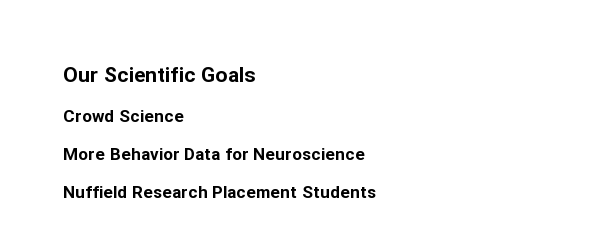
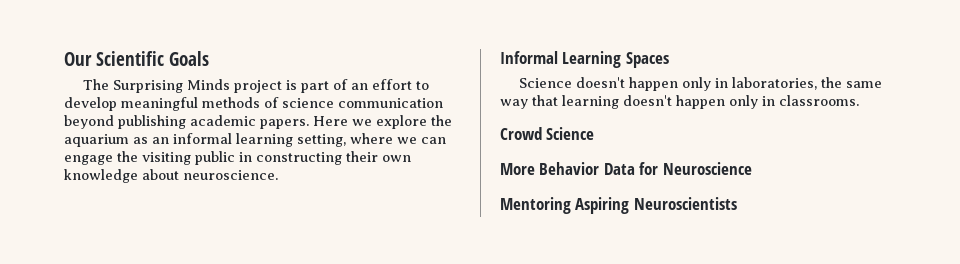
+ The Surprising Minds project is part of an effort to develop meaningful methods of science communication beyond publishing academic papers. Here we explore the aquarium as an informal learning setting, where we can engage the visiting public in constructing their own knowledge about neuroscience.
+ Informal Learning Spaces
+ Science doesn't happen only in laboratories, the same way that learning doesn't happen only in classrooms.
- Nuffield Research Placement Students
+ Mentoring Aspiring Neuroscientists

